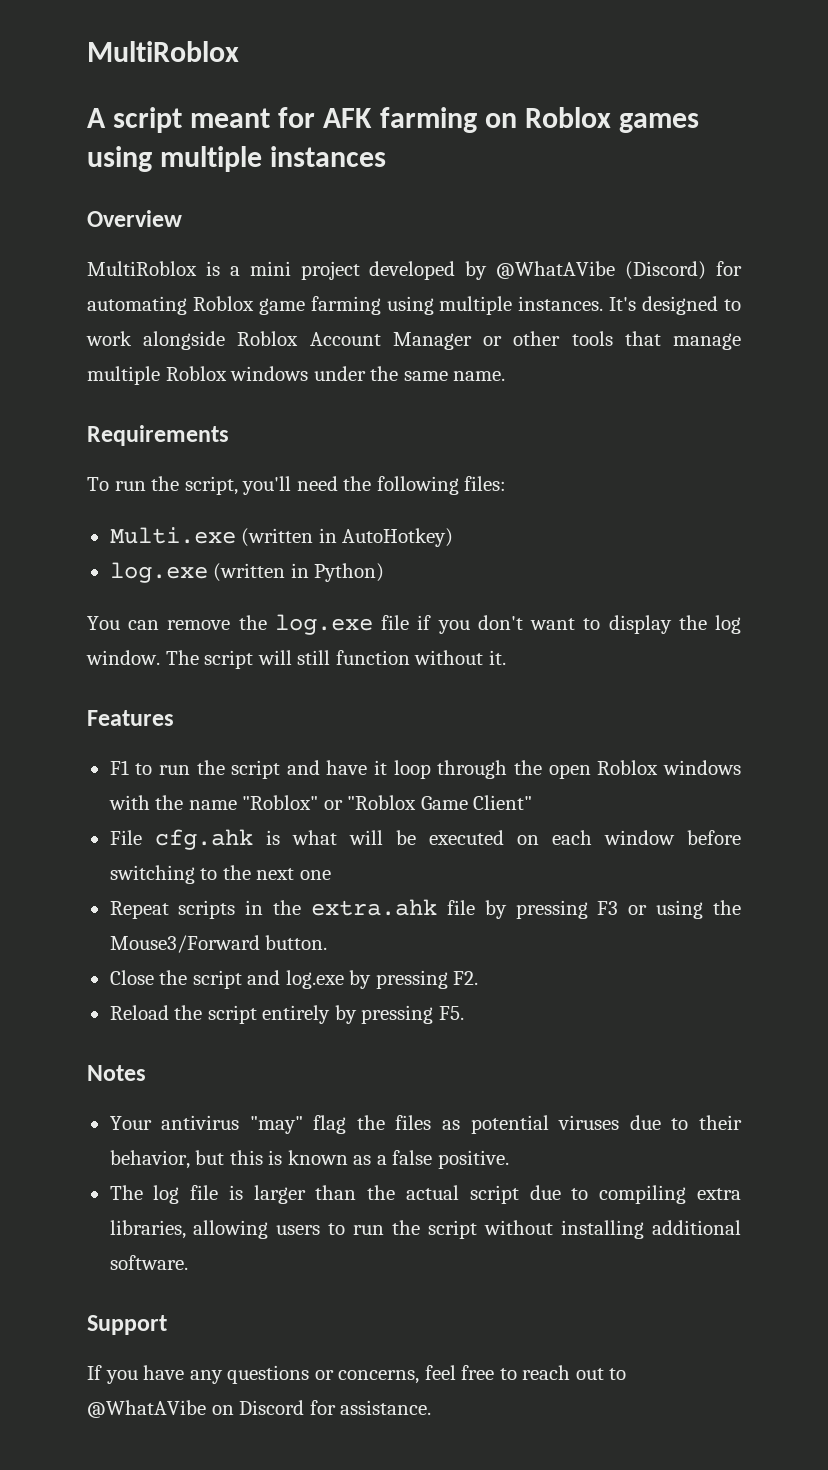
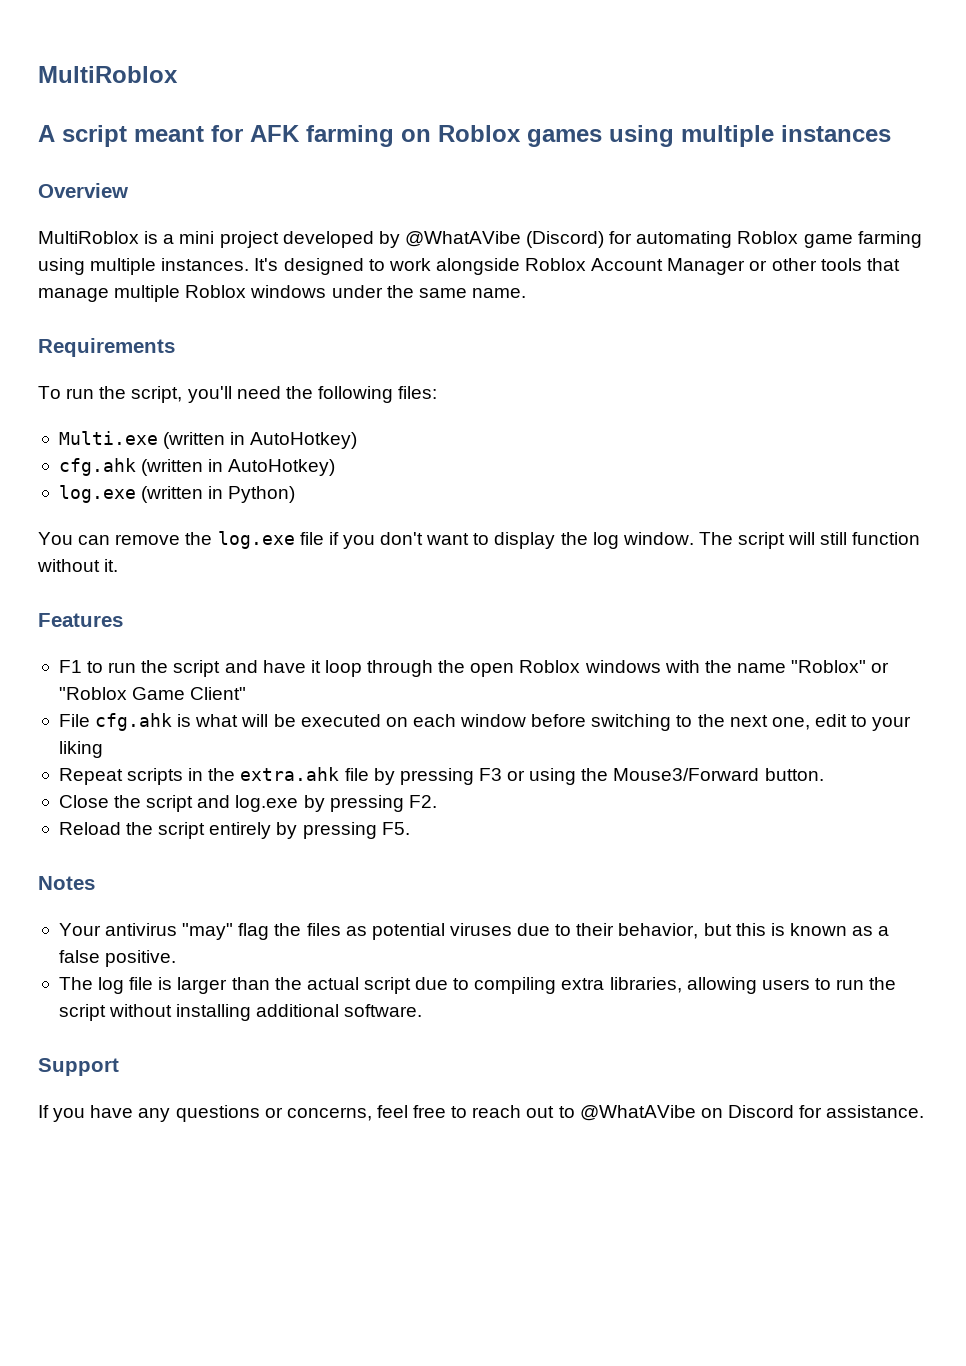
+ cfg.ahk (written in AutoHotkey)
- File cfg.ahk is what will be executed on each window before switching to the next one
+ File cfg.ahk is what will be executed on each window before switching to the next one, edit to your liking

